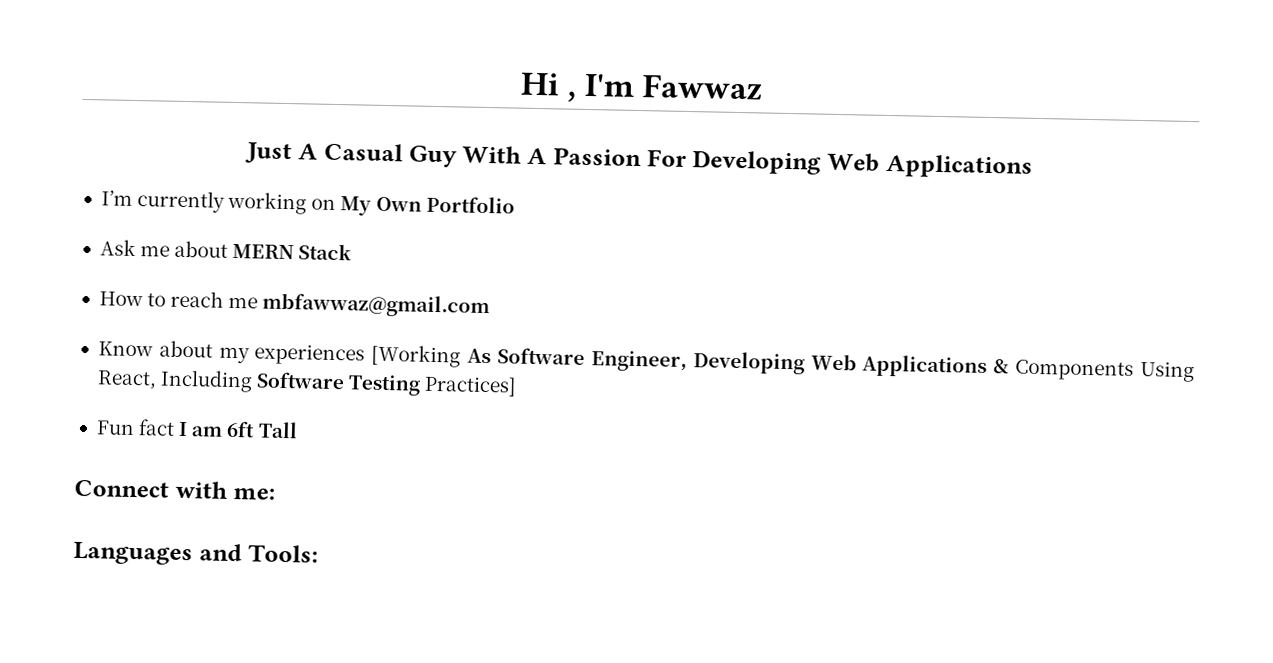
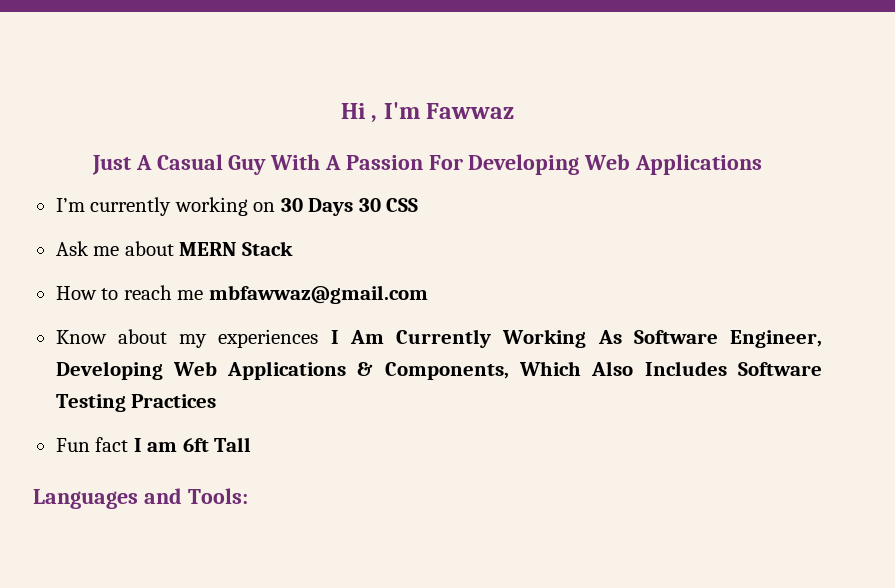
- I’m currently working on My Own Portfolio
+ I’m currently working on 30 Days 30 CSS
- Know about my experiences [Working As Software Engineer, Developing Web Applications & Components Using React, Including Software Testing Practices]
+ Know about my experiences I Am Currently Working As Software Engineer, Developing Web Applications & Components, Which Also Includes Software Testing Practices
- Connect with me:

